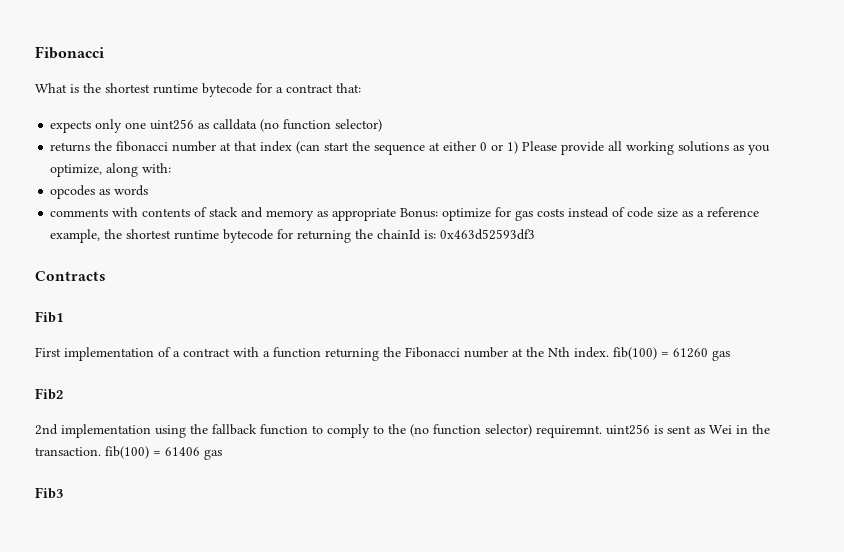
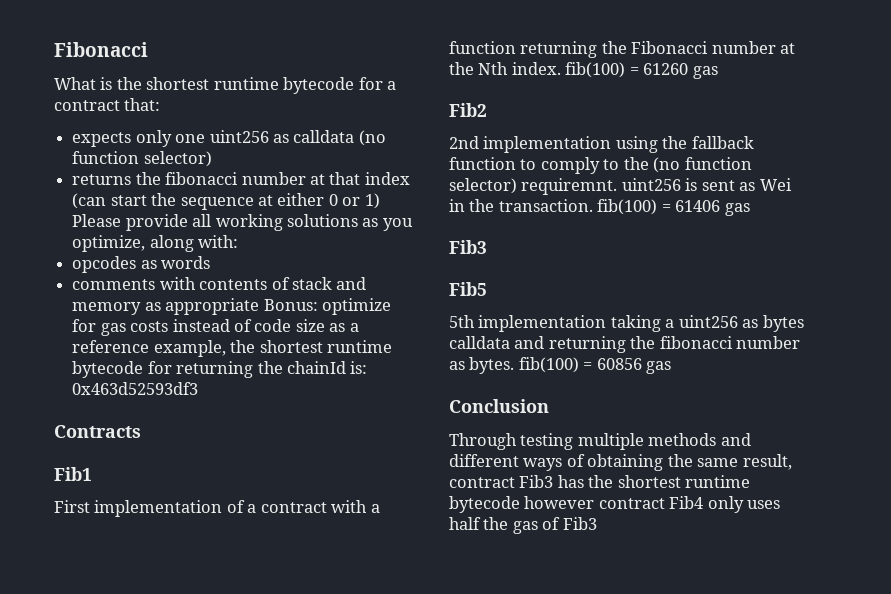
+ Fib5
+ 5th implementation taking a uint256 as bytes calldata and returning the fibonacci number as bytes. fib(100) = 60856 gas
+ Conclusion
+ Through testing multiple methods and different ways of obtaining the same result, contract Fib3 has the shortest runtime bytecode however contract Fib4 only uses half the gas of Fib3

